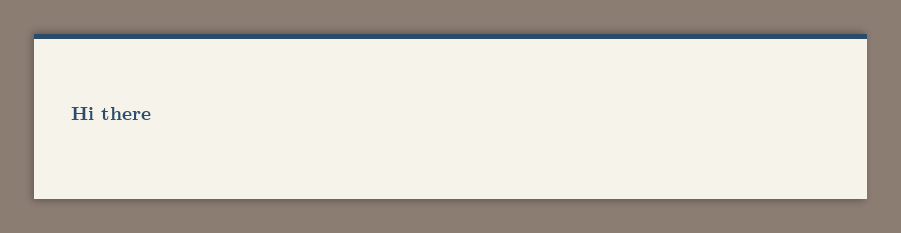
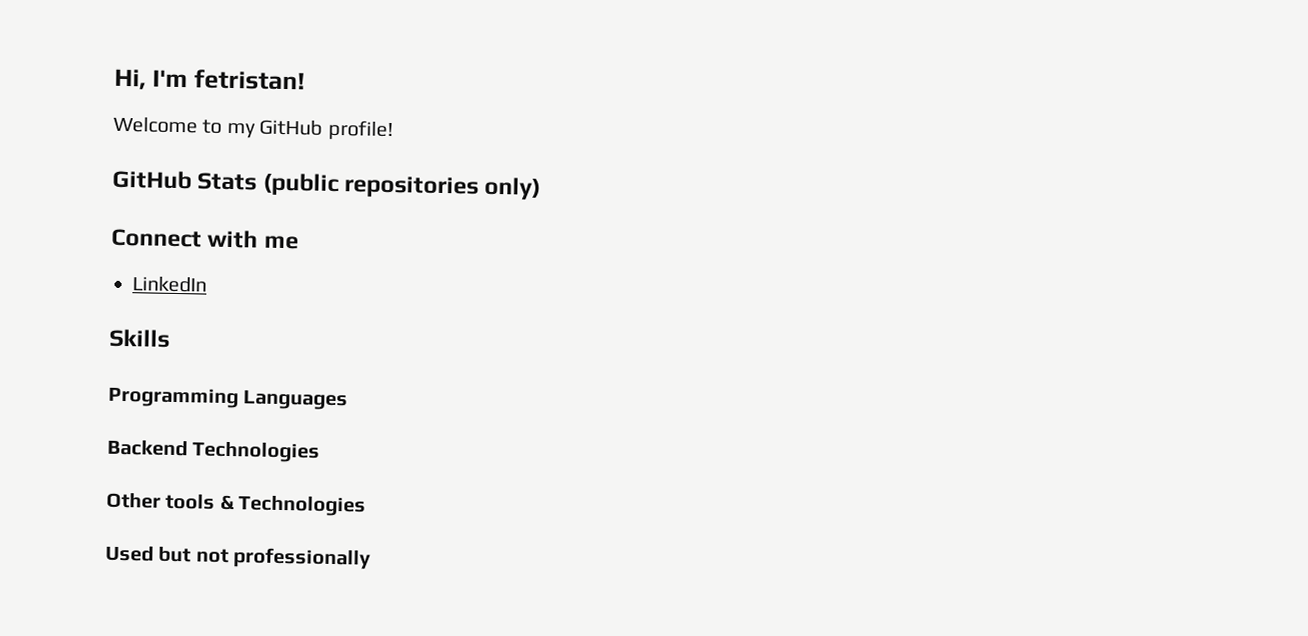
- Hi there
+ Hi, I'm fetristan!
+ Welcome to my GitHub profile!
+ GitHub Stats (public repositories only)
+ Connect with me
+ LinkedIn
+ Skills
+ Programming Languages
+ Backend Technologies
+ Other tools & Technologies
+ Used but not professionally

